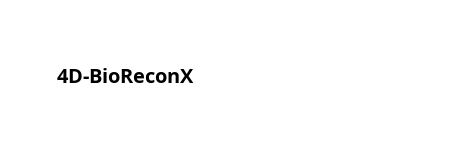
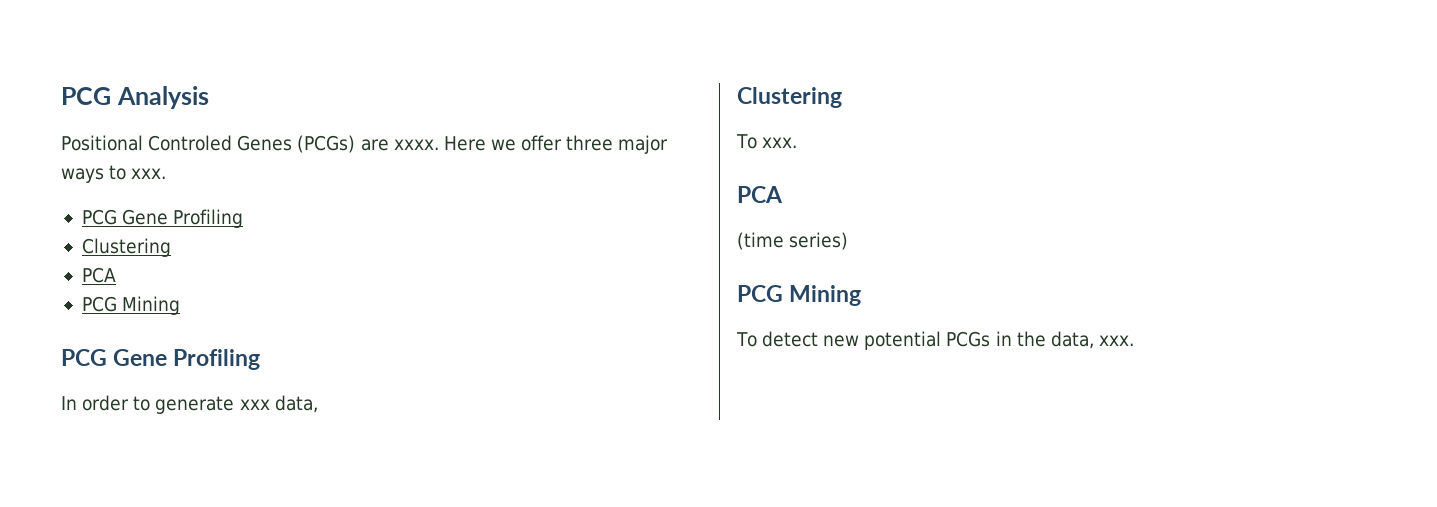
- 4D-BioReconX
+ PCG Analysis
+ Positional Controled Genes (PCGs) are xxxx. Here we offer three major ways to xxx.
+ PCG Gene Profiling
+ Clustering
+ PCA
+ PCG Mining
+ PCG Gene Profiling
+ In order to generate xxx data,
+ Clustering
+ To xxx.
+ PCA
+ (time series)
+ PCG Mining
+ To detect new potential PCGs in the data, xxx.

